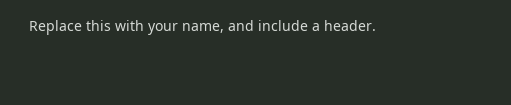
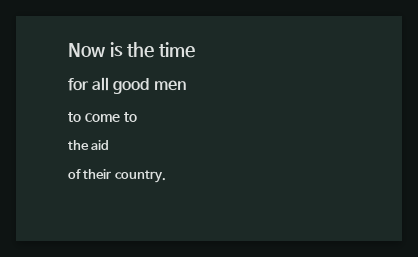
- Replace this with your name, and include a header.
+ Now is the time
+ for all good men
+ to come to
+ the aid
+ of their country.

